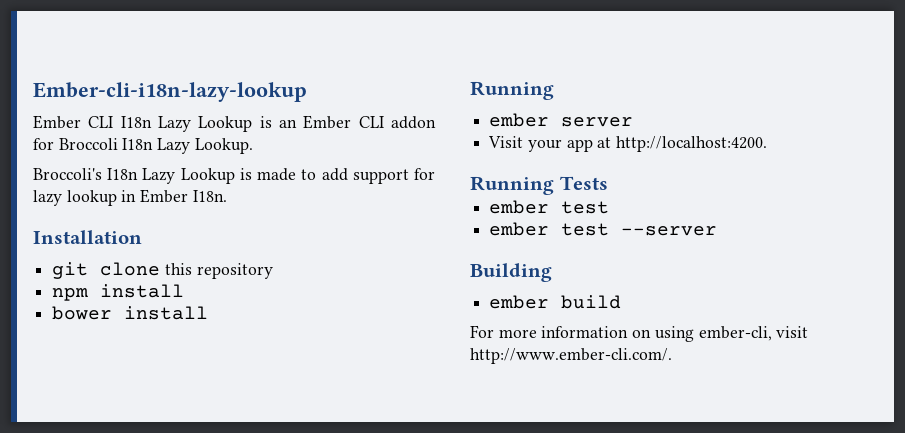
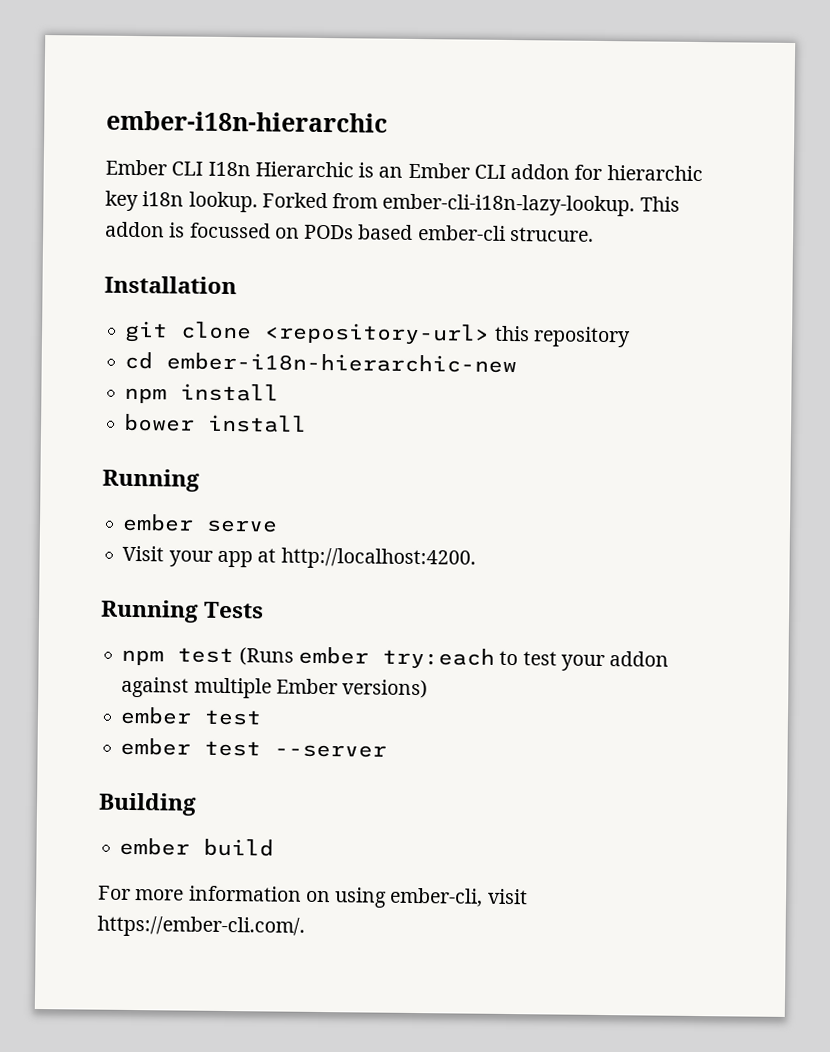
- Ember-cli-i18n-lazy-lookup
+ ember-i18n-hierarchic
- Ember CLI I18n Lazy Lookup is an Ember CLI addon for Broccoli I18n Lazy Lookup.
- Broccoli's I18n Lazy Lookup is made to add support for lazy lookup in Ember I18n.
+ Ember CLI I18n Hierarchic is an Ember CLI addon for hierarchic key i18n lookup. Forked from ember-cli-i18n-lazy-lookup. This addon is focussed on PODs based ember-cli strucure.
- git clone this repository
+ git clone <repository-url> this repository
+ cd ember-i18n-hierarchic-new
- ember server
+ ember serve
+ npm test (Runs ember try:each to test your addon against multiple Ember versions)
- For more information on using ember-cli, visit http://www.ember-cli.com/.
+ For more information on using ember-cli, visit https://ember-cli.com/.

